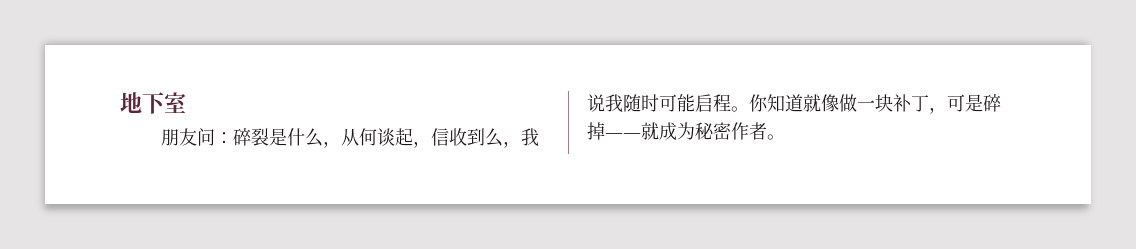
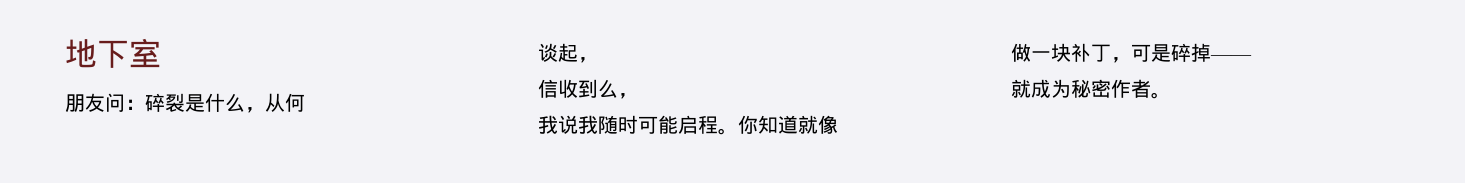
- 朋友问：碎裂是什么，从何谈起，信收到么，我说我随时可能启程。
+ 朋友问：碎裂是什么，从何
+ 谈起，
+ 信收到么，
+ 我说我随时可能启程。
- 你知道就像做一块补丁，可是碎掉——就成为秘密作者。
+ 你知道就像
+ 做一块补丁，可是碎掉——
+ 就成为秘密作者。

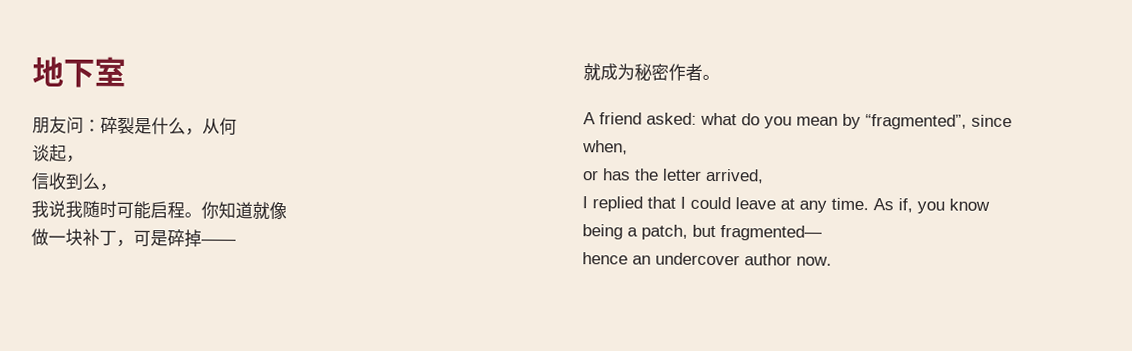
+ A friend asked: what do you mean by “fragmented”, since
+ when,
+ or has the letter arrived,
+ I replied that I could leave at any time. As if, you know
+ being a patch, but fragmented—
+ hence an undercover author now.

